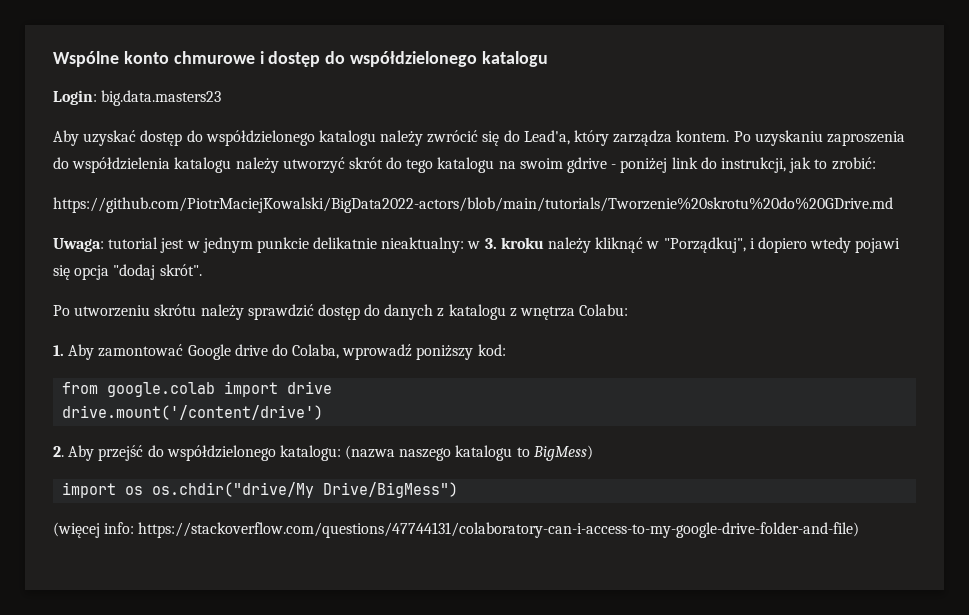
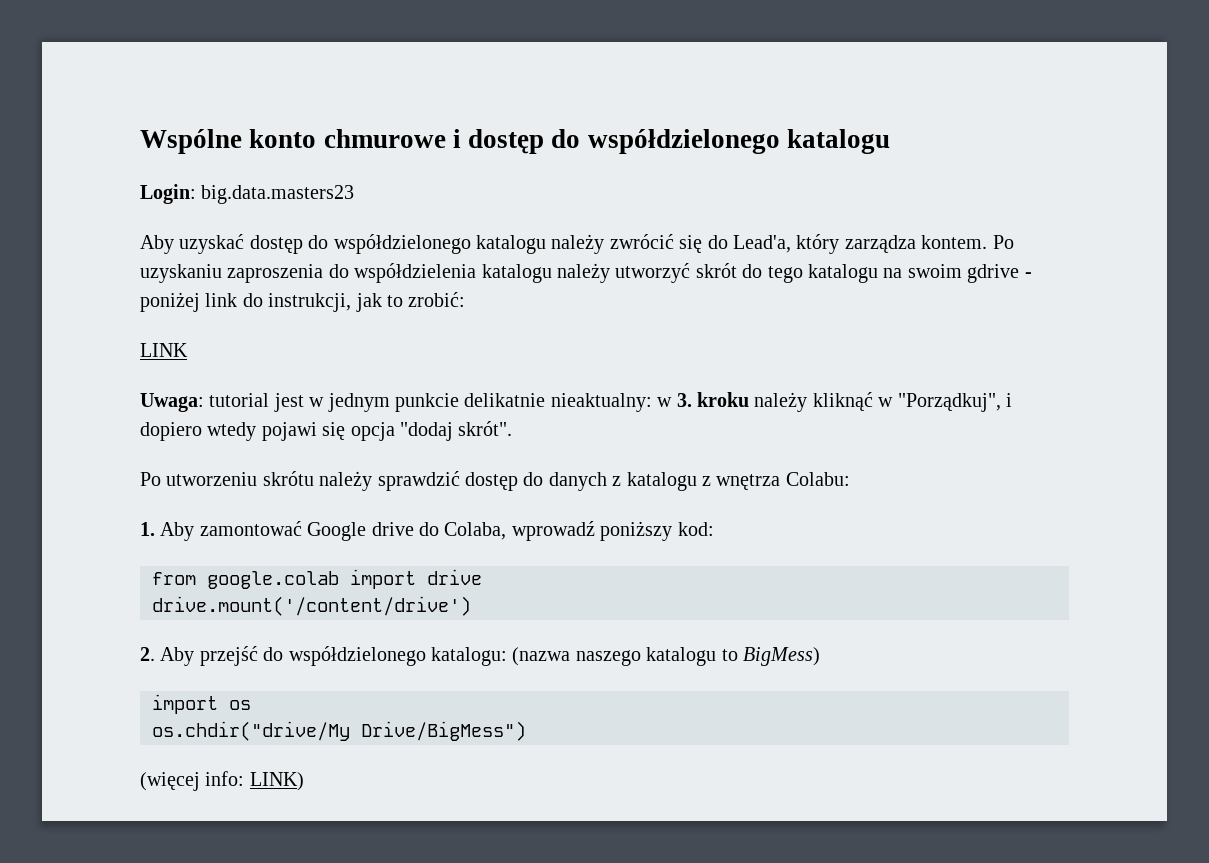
- https://github.com/PiotrMaciejKowalski/BigData2022-actors/blob/main/tutorials/Tworzenie%20skrotu%20do%20GDrive.md
+ LINK
- import os os.chdir("drive/My Drive/BigMess")
+ import os
+ os.chdir("drive/My Drive/BigMess")
- (więcej info: https://stackoverflow.com/questions/47744131/colaboratory-can-i-access-to-my-google-drive-folder-and-file)
+ (więcej info: LINK)

